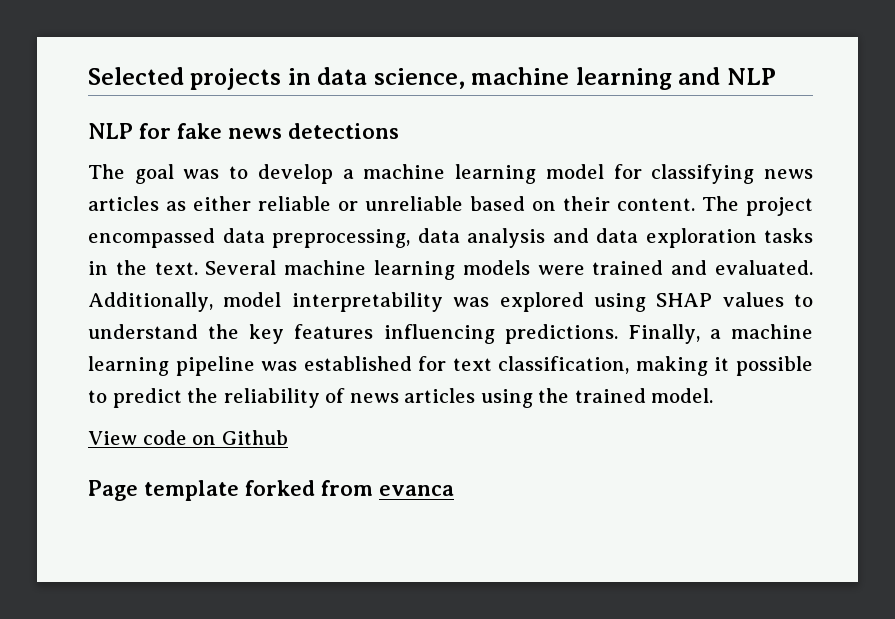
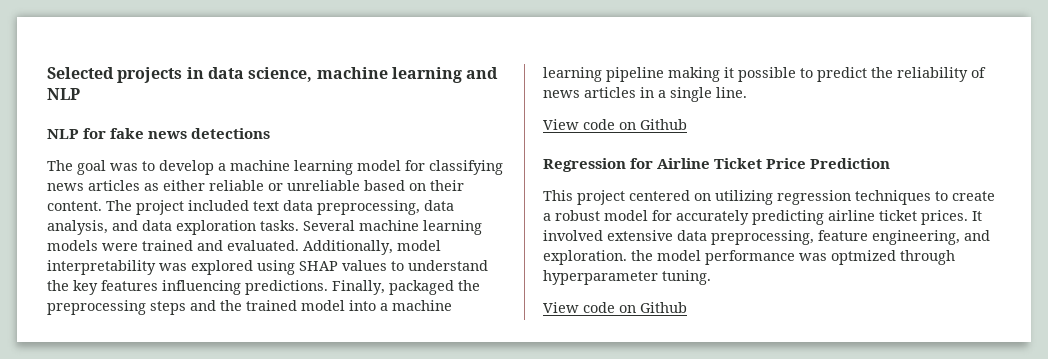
- The project encompassed data preprocessing, data analysis and data exploration tasks in the text.
+ The project included text data preprocessing, data analysis, and data exploration tasks.
- Finally, a machine learning pipeline was established for text classification, making it possible to predict the reliability of news articles using the trained model.
+ Finally, packaged the preprocessing steps and the trained model into a machine learning pipeline making it possible to predict the reliability of news articles in a single line.
- Page template forked from evanca
+ Regression for Airline Ticket Price Prediction
+ This project centered on utilizing regression techniques to create a robust model for accurately predicting airline ticket prices. It involved extensive data preprocessing, feature engineering, and exploration. the model performance was optmized through hyperparameter tuning.
+ View code on Github

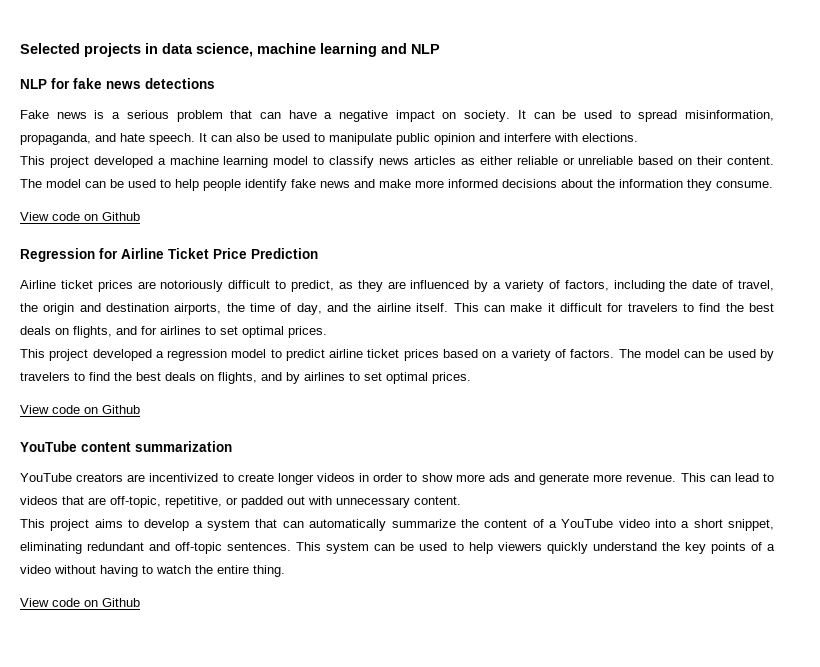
- The goal was to develop a machine learning model for classifying news articles as either reliable or unreliable based on their content.
+ Fake news is a serious problem that can have a negative impact on society. It can be used to spread misinformation, propaganda, and hate speech. It can also be used to manipulate public opinion and interfere with elections.
+ This project developed a machine learning model to classify news articles as either reliable or unreliable based on their content.
- The project included text data preprocessing, data analysis, and data exploration tasks. Several machine learning models were trained and evaluated. Additionally, model interpretability was explored using SHAP values to understand the key features influencing predictions. Finally, packaged the preprocessing steps and the trained model into a machine learning pipeline making it possible to predict the reliability of news articles in a single line.
+ The model can be used to help people identify fake news and make more informed decisions about the information they consume.
- This project centered on utilizing regression techniques to create a robust model for accurately predicting airline ticket prices. It involved extensive data preprocessing, feature engineering, and exploration. the model performance was optmized through hyperparameter tuning.
+ Airline ticket prices are notoriously difficult to predict, as they are influenced by a variety of factors, including the date of travel, the origin and destination airports, the time of day, and the airline itself. This can make it difficult for travelers to find the best deals on flights, and for airlines to set optimal prices.
+ This project developed a regression model to predict airline ticket prices based on a variety of factors. The model can be used by travelers to find the best deals on flights, and by airlines to set optimal prices.
+ View code on Github
+ YouTube content summarization
+ YouTube creators are incentivized to create longer videos in order to show more ads and generate more revenue. This can lead to videos that are off-topic, repetitive, or padded out with unnecessary content.
+ This project aims to develop a system that can automatically summarize the content of a YouTube video into a short snippet, eliminating redundant and off-topic sentences. This system can be used to help viewers quickly understand the key points of a video without having to watch the entire thing.

